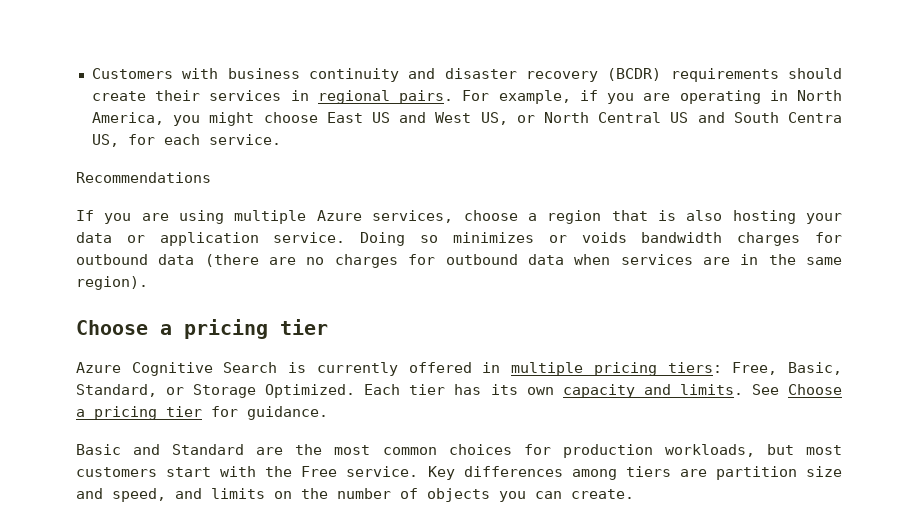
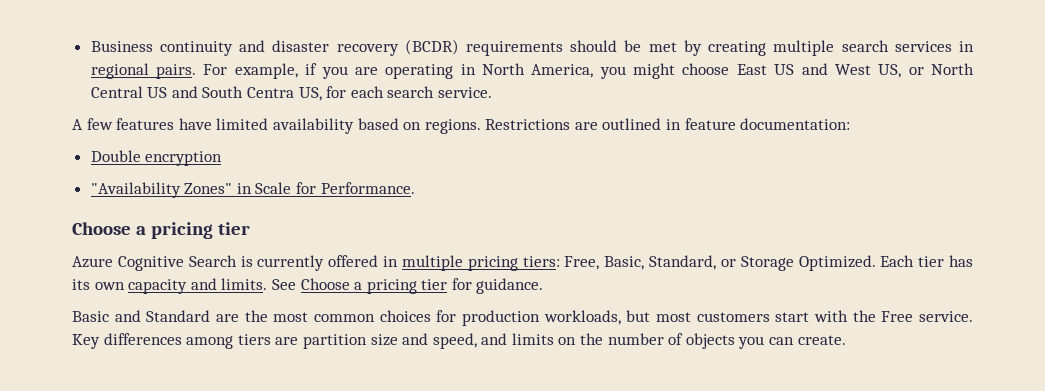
- Customers with business continuity and disaster recovery (BCDR) requirements should create their services in regional pairs.
+ Business continuity and disaster recovery (BCDR) requirements should be met by creating multiple search services in regional pairs.
- For example, if you are operating in North America, you might choose East US and West US, or North Central US and South Centra US, for each service.
+ For example, if you are operating in North America, you might choose East US and West US, or North Central US and South Centra US, for each search service.
- Recommendations
- If you are using multiple Azure services, choose a region that is also hosting your data or application service. Doing so minimizes or voids bandwidth charges for outbound data (there are no charges for outbound data when services are in the same region).
+ A few features have limited availability based on regions. Restrictions are outlined in feature documentation:
+ Double encryption
+ "Availability Zones" in Scale for Performance.

